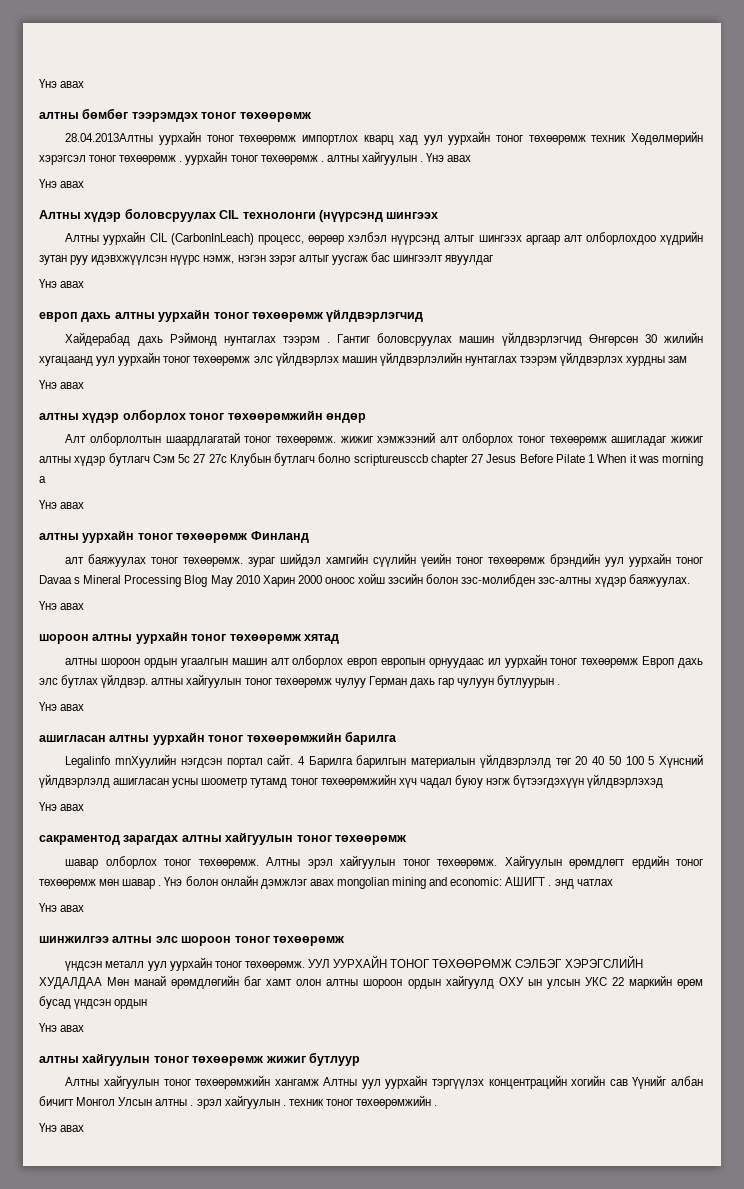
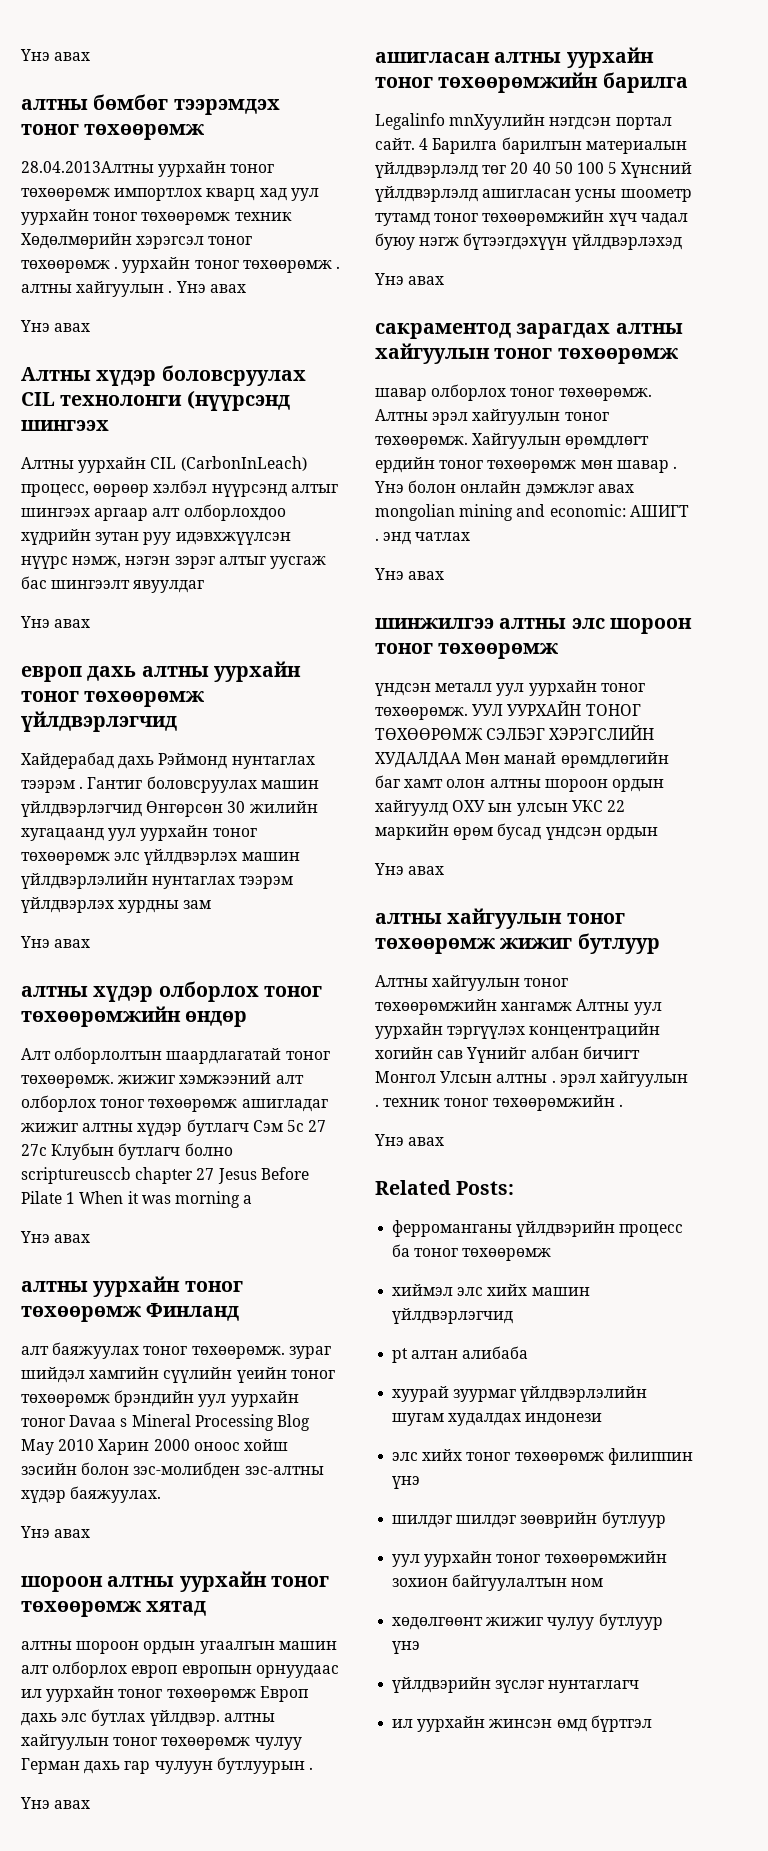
+ Related Posts:
+ ферроманганы үйлдвэрийн процесс ба тоног төхөөрөмж
+ хиймэл элс хийх машин үйлдвэрлэгчид
+ pt алтан алибаба
+ хуурай зуурмаг үйлдвэрлэлийн шугам худалдах индонези
+ элс хийх тоног төхөөрөмж филиппин үнэ
+ шилдэг шилдэг зөөврийн бутлуур
+ уул уурхайн тоног төхөөрөмжийн зохион байгуулалтын ном
+ хөдөлгөөнт жижиг чулуу бутлуур үнэ
+ үйлдвэрийн зүслэг нунтаглагч
+ ил уурхайн жинсэн өмд бүртгэл

